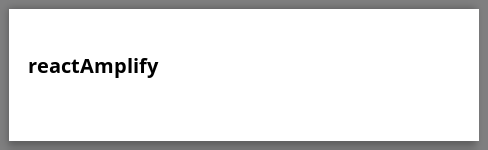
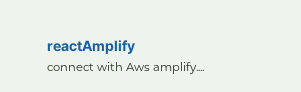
+ connect with Aws amplify....

